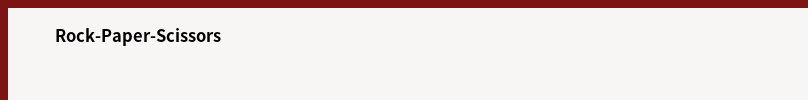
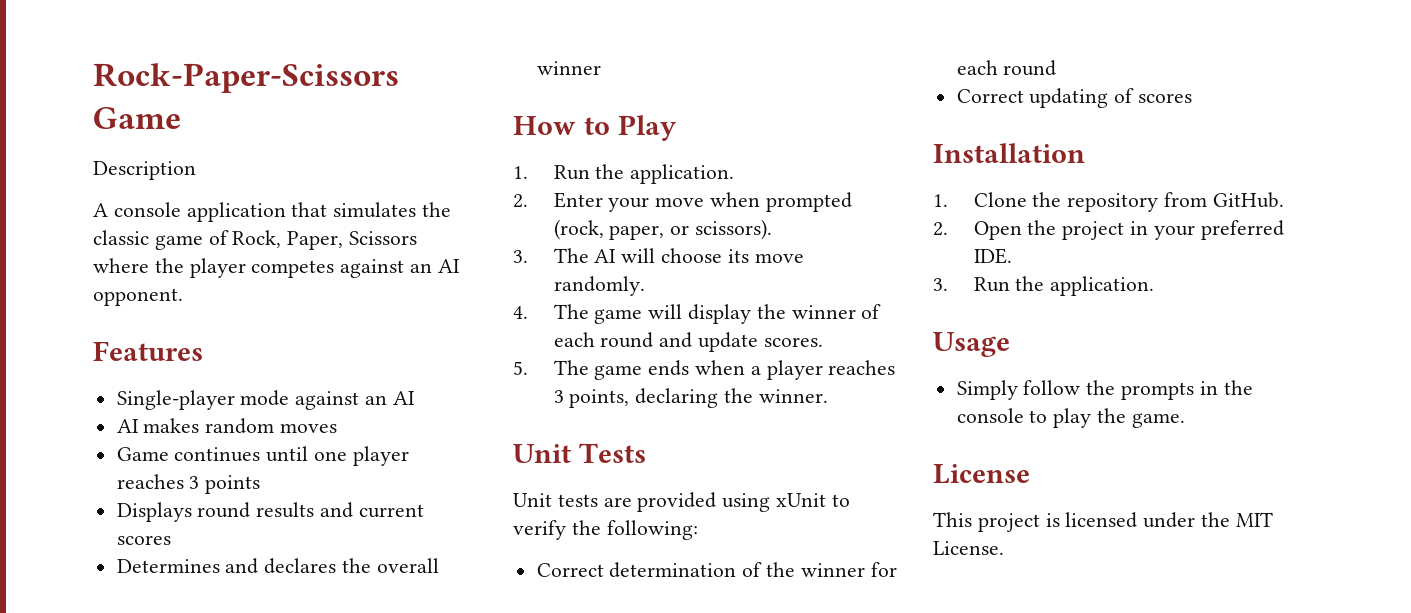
- Rock-Paper-Scissors
+ Rock-Paper-Scissors Game
+ Description
+ A console application that simulates the classic game of Rock, Paper, Scissors where the player competes against an AI opponent.
+ Features
+ Single-player mode against an AI
+ AI makes random moves
+ Game continues until one player reaches 3 points
+ Displays round results and current scores
+ Determines and declares the overall winner
+ How to Play
+ 1. Run the application.
+ 2. Enter your move when prompted (rock, paper, or scissors).
+ 3. The AI will choose its move randomly.
+ 4. The game will display the winner of each round and update scores.
+ 5. The game ends when a player reaches 3 points, declaring the winner.
+ Unit Tests
+ Unit tests are provided using xUnit to verify the following:
+ Correct determination of the winner for each round
+ Correct updating of scores
+ Installation
+ 1. Clone the repository from GitHub.
+ 2. Open the project in your preferred IDE.
+ 3. Run the application.
+ Usage
+ Simply follow the prompts in the console to play the game.
+ License
+ This project is licensed under the MIT License.

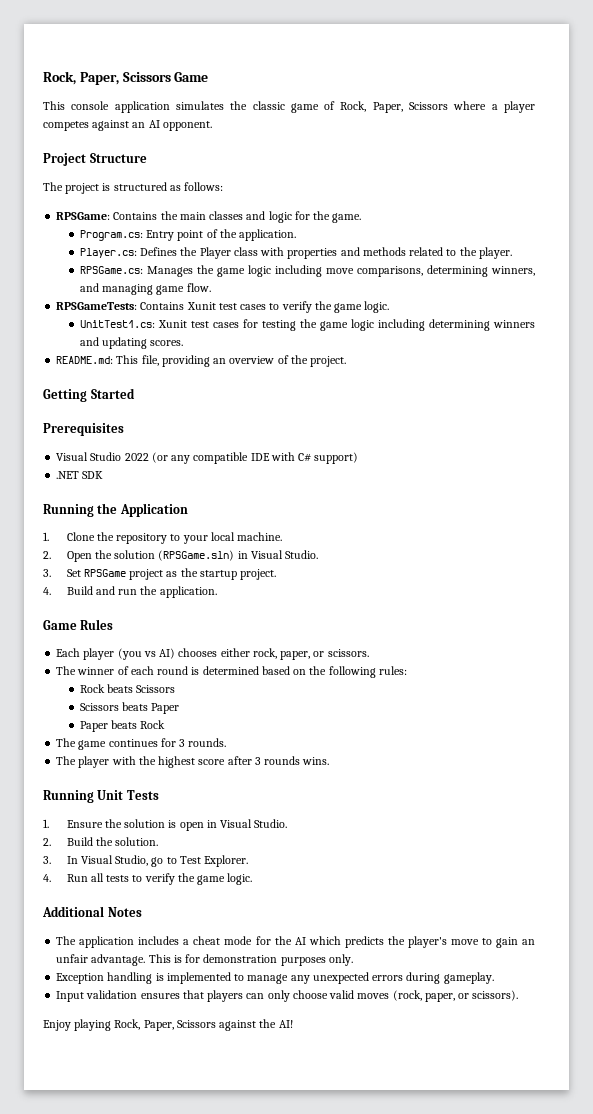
- Rock-Paper-Scissors Game
+ Rock, Paper, Scissors Game
- Description
- A console application that simulates the classic game of Rock, Paper, Scissors where the player competes against an AI opponent.
+ This console application simulates the classic game of Rock, Paper, Scissors where a player competes against an AI opponent.
- Features
- Single-player mode against an AI
- AI makes random moves
- Game continues until one player reaches 3 points
- Displays round results and current scores
- Determines and declares the overall winner
- How to Play
- 1. Run the application.
- 2. Enter your move when prompted (rock, paper, or scissors).
- 3. The AI will choose its move randomly.
- 4. The game will display the winner of each round and update scores.
- 5. The game ends when a player reaches 3 points, declaring the winner.
- Unit Tests
- Unit tests are provided using xUnit to verify the following:
- Correct determination of the winner for each round
- Correct updating of scores
- Installation
- 1. Clone the repository from GitHub.
- 2. Open the project in your preferred IDE.
- 3. Run the application.
- Usage
- Simply follow the prompts in the console to play the game.
- License
- This project is licensed under the MIT License.
+ Project Structure
+ The project is structured as follows:
+ RPSGame: Contains the main classes and logic for the game.
+ Program.cs: Entry point of the application.
+ Player.cs: Defines the Player class with properties and methods related to the player.
+ RPSGame.cs: Manages the game logic including move comparisons, determining winners, and managing game flow.
+ RPSGameTests: Contains Xunit test cases to verify the game logic.
+ UnitTest1.cs: Xunit test cases for testing the game logic including determining winners and updating scores.
+ README.md: This file, providing an overview of the project.
+ Getting Started
+ Prerequisites
+ Visual Studio 2022 (or any compatible IDE with C# support)
+ .NET SDK
+ Running the Application
+ 1. Clone the repository to your local machine.
+ 2. Open the solution (RPSGame.sln) in Visual Studio.
+ 3. Set RPSGame project as the startup project.
+ 4. Build and run the application.
+ Game Rules
+ Each player (you vs AI) chooses either rock, paper, or scissors.
+ The winner of each round is determined based on the following rules:
+ Rock beats Scissors
+ Scissors beats Paper
+ Paper beats Rock
+ The game continues for 3 rounds.
+ The player with the highest score after 3 rounds wins.
+ Running Unit Tests
+ 1. Ensure the solution is open in Visual Studio.
+ 2. Build the solution.
+ 3. In Visual Studio, go to Test Explorer.
+ 4. Run all tests to verify the game logic.
+ Additional Notes
+ The application includes a cheat mode for the AI which predicts the player's move to gain an unfair advantage. This is for demonstration purposes only.
+ Exception handling is implemented to manage any unexpected errors during gameplay.
+ Input validation ensures that players can only choose valid moves (rock, paper, or scissors).
+ Enjoy playing Rock, Paper, Scissors against the AI!

